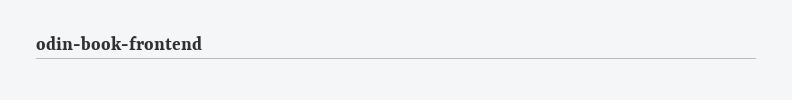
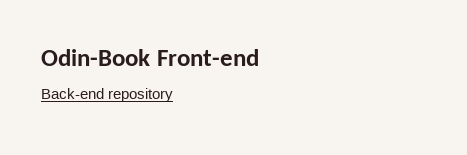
- odin-book-frontend
+ Odin-Book Front-end
+ Back-end repository

